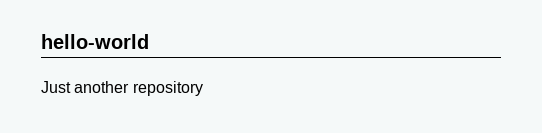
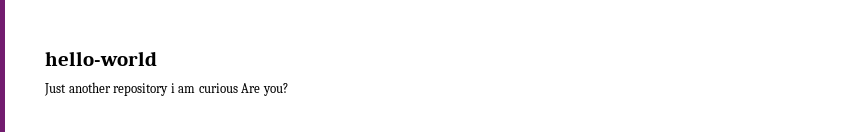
- Just another repository
+ Just another repository i am curious Are you?

